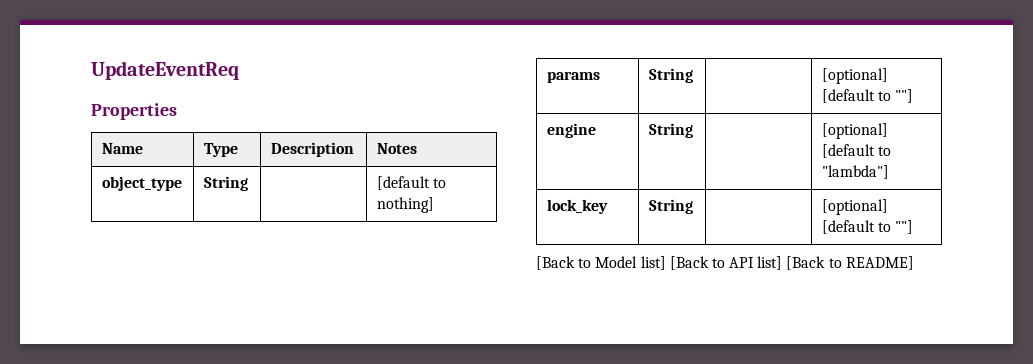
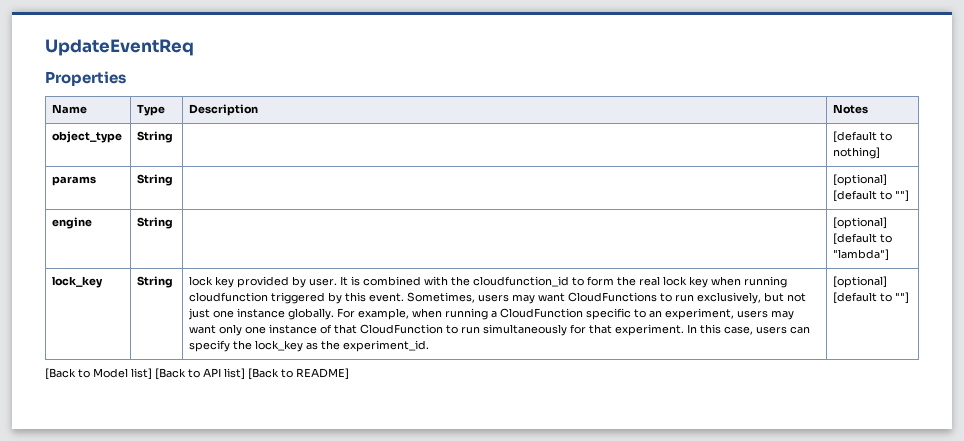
+ lock key provided by user. It is combined with the cloudfunction_id to form the real lock key when running cloudfunction triggered by this event. Sometimes, users may want CloudFunctions to run exclusively, but not just one instance globally. For example, when running a CloudFunction specific to an experiment, users may want only one instance of that CloudFunction to run simultaneously for that experiment. In this case, users can specify the lock_key as the experiment_id.

